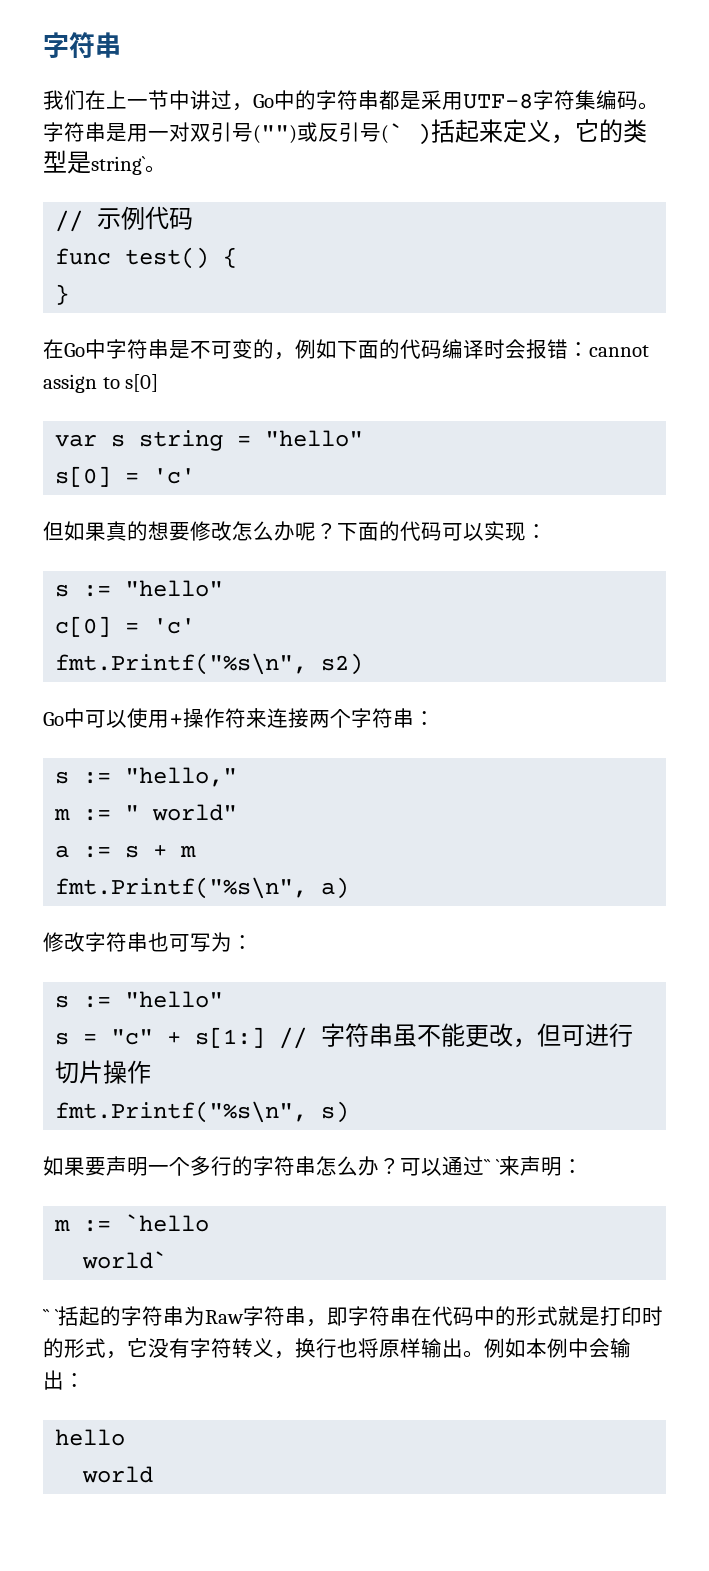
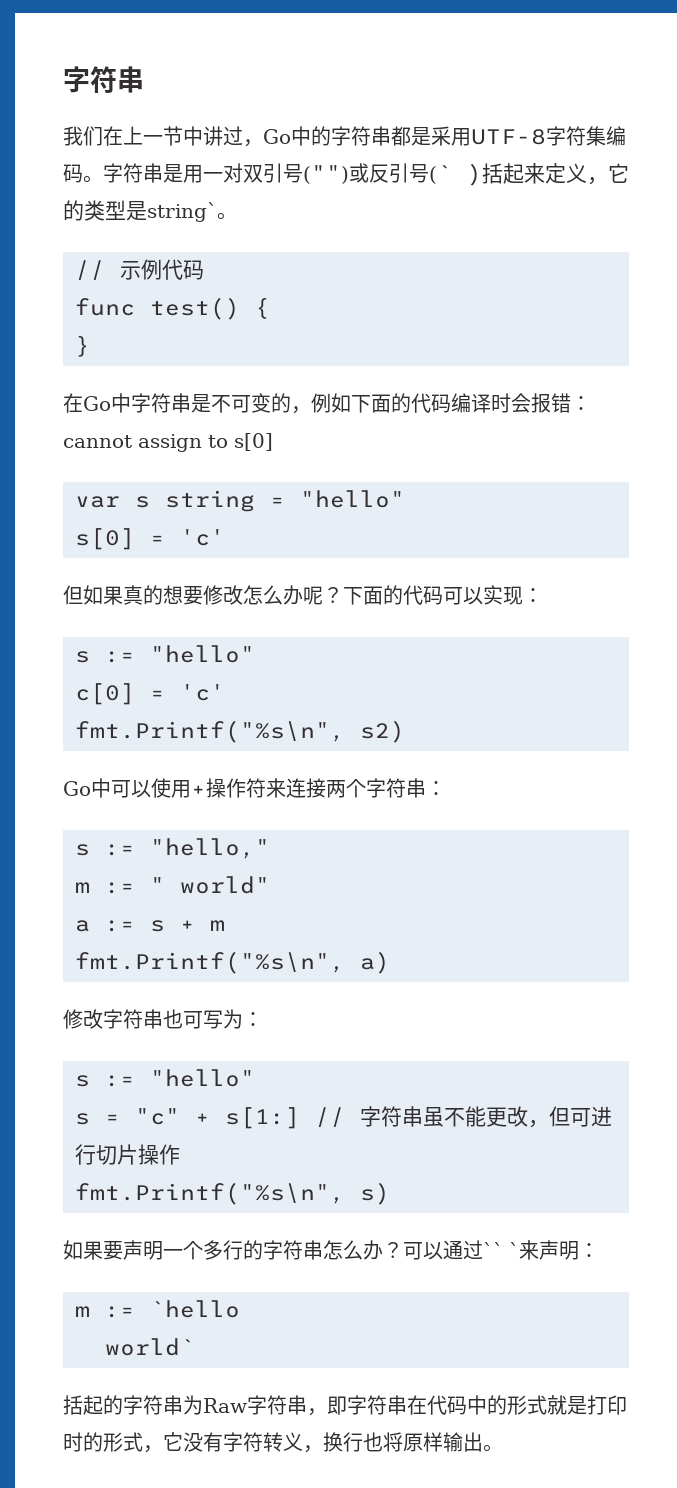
- `` `括起的字符串为Raw字符串，即字符串在代码中的形式就是打印时的形式，它没有字符转义，换行也将原样输出。例如本例中会输出：
- hello
- world
+ 括起的字符串为Raw字符串，即字符串在代码中的形式就是打印时的形式，它没有字符转义，换行也将原样输出。

